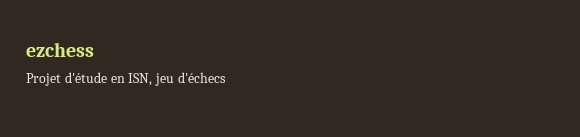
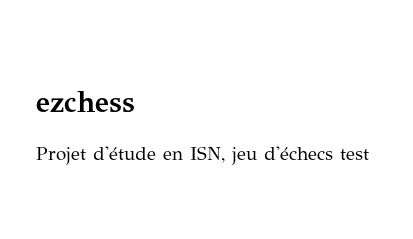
- Projet d'étude en ISN, jeu d'échecs
+ Projet d'étude en ISN, jeu d'échecs test

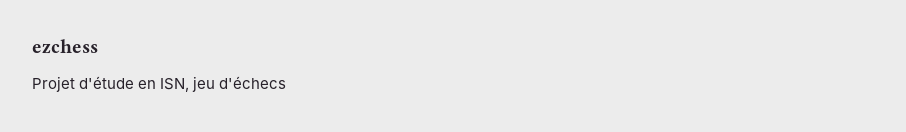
- Projet d'étude en ISN, jeu d'échecs test
+ Projet d'étude en ISN, jeu d'échecs

